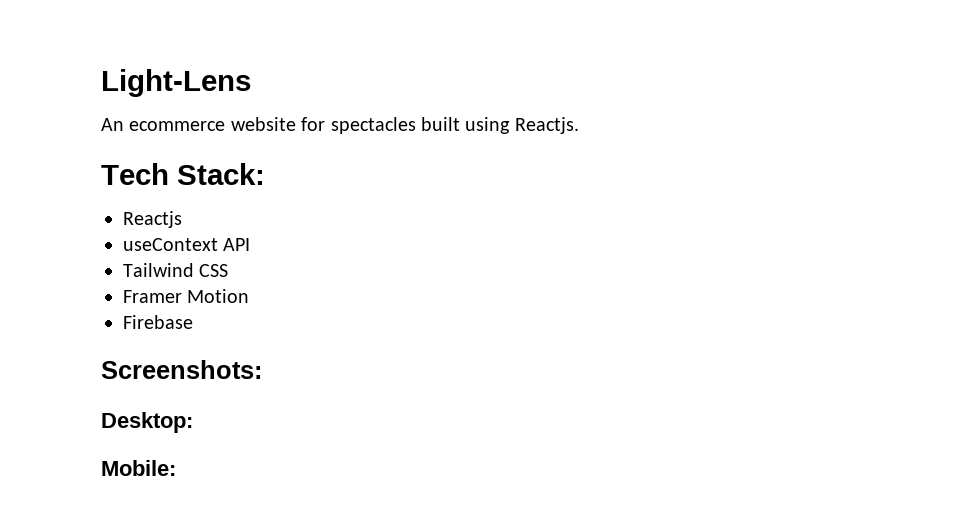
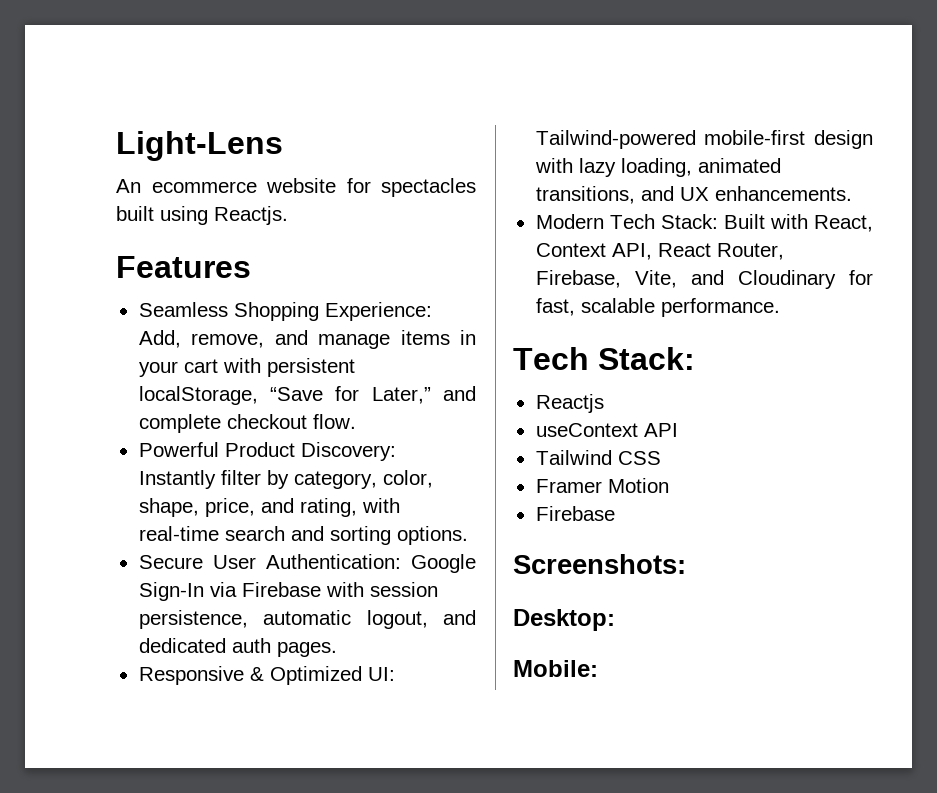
+ Features
+ Seamless Shopping Experience: Add, remove, and manage items in your cart with persistent localStorage, “Save for Later,” and complete checkout flow.
+ Powerful Product Discovery: Instantly filter by category, color, shape, price, and rating, with real-time search and sorting options.
+ Secure User Authentication: Google Sign-In via Firebase with session persistence, automatic logout, and dedicated auth pages.
+ Responsive & Optimized UI: Tailwind-powered mobile-first design with lazy loading, animated transitions, and UX enhancements.
+ Modern Tech Stack: Built with React, Context API, React Router, Firebase, Vite, and Cloudinary for fast, scalable performance.

